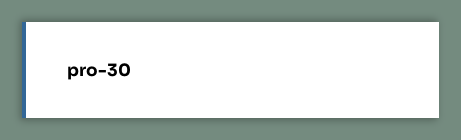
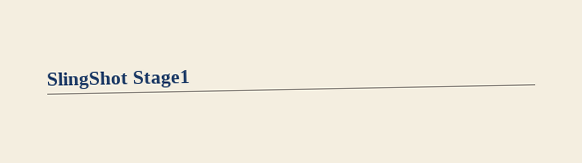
- pro-30
+ SlingShot Stage1

